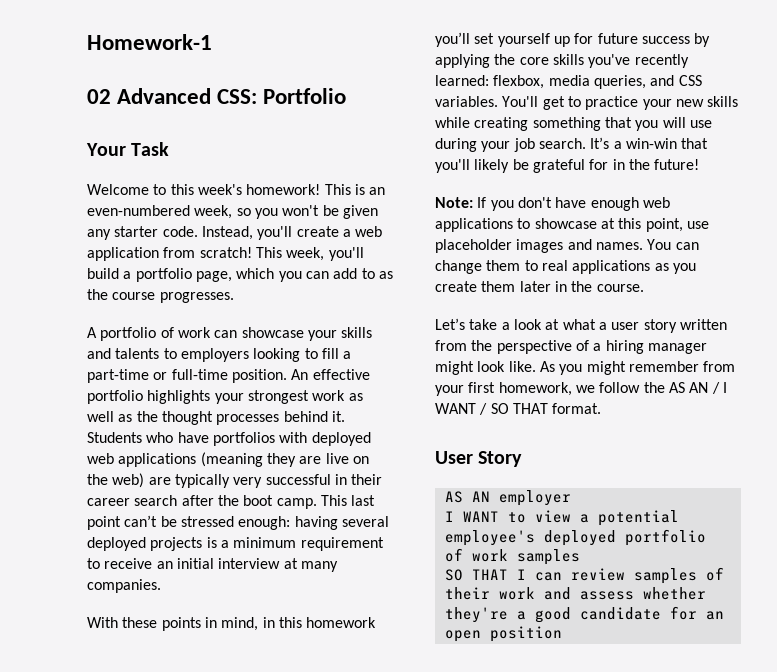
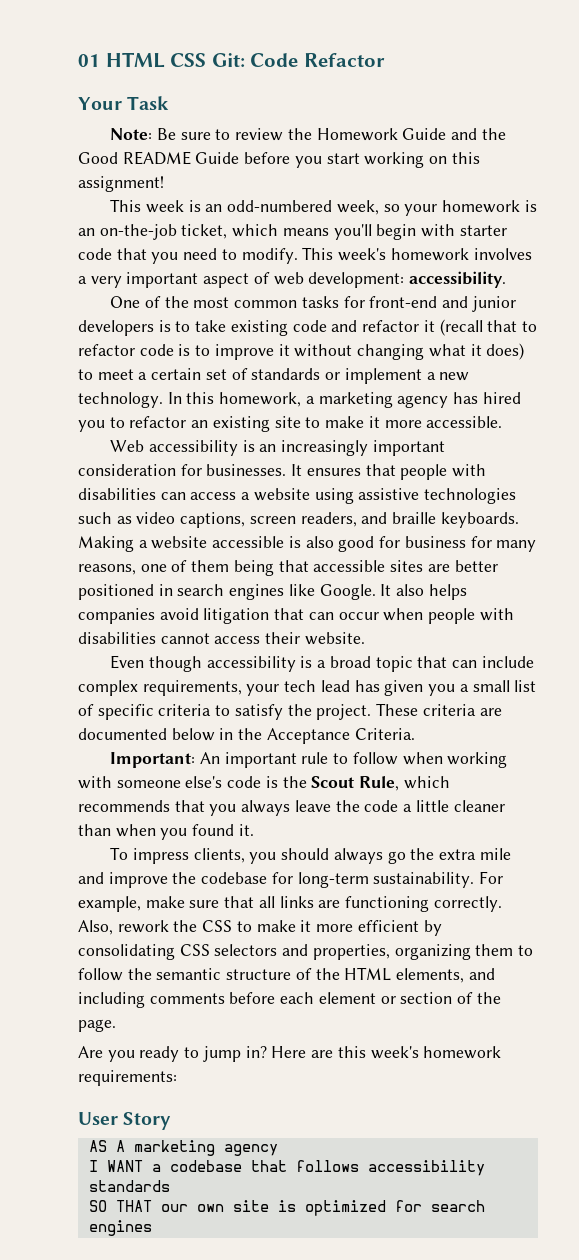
- Homework-1
- 02 Advanced CSS: Portfolio
+ 01 HTML CSS Git: Code Refactor
  Your Task
- Welcome to this week's homework! This is an even-numbered week, so you won't be given any starter code. Instead, you'll create a web application from scratch! This week, you'll build a portfolio page, which you can add to as the course progresses.
- A portfolio of work can showcase your skills and talents to employers looking to fill a part-time or full-time position. An effective portfolio highlights your strongest work as well as the thought processes behind it. Students who have portfolios with deployed web applications (meaning they are live on the web) are typically very successful in their career search after the boot camp. This last point can’t be stressed enough: having several deployed projects is a minimum requirement to receive an initial interview at many companies.
- With these points in mind, in this homework you’ll set yourself up for future success by applying the core skills you've recently learned: flexbox, media queries, and CSS variables. You'll get to practice your new skills while creating something that you will use during your job search. It’s a win-win that you'll likely be grateful for in the future!
- Note: If you don't have enough web applications to showcase at this point, use placeholder images and names. You can change them to real applications as you create them later in the course.
- Let’s take a look at what a user story written from the perspective of a hiring manager might look like. As you might remember from your first homework, we follow the AS AN / I WANT / SO THAT format.
+ Note: Be sure to review the Homework Guide and the Good README Guide before you start working on this assignment!
+ This week is an odd-numbered week, so your homework is an on-the-job ticket, which means you'll begin with starter code that you need to modify. This week's homework involves a very important aspect of web development: accessibility.
+ One of the most common tasks for front-end and junior developers is to take existing code and refactor it (recall that to refactor code is to improve it without changing what it does) to meet a certain set of standards or implement a new technology. In this homework, a marketing agency has hired you to refactor an existing site to make it more accessible.
+ Web accessibility is an increasingly important consideration for businesses. It ensures that people with disabilities can access a website using assistive technologies such as video captions, screen readers, and braille keyboards. Making a website accessible is also good for business for many reasons, one of them being that accessible sites are better positioned in search engines like Google. It also helps companies avoid litigation that can occur when people with disabilities cannot access their website.
+ Even though accessibility is a broad topic that can include complex requirements, your tech lead has given you a small list of specific criteria to satisfy the project. These criteria are documented below in the Acceptance Criteria.
+ Important: An important rule to follow when working with someone else's code is the Scout Rule, which recommends that you always leave the code a little cleaner than when you found it.
+ To impress clients, you should always go the extra mile and improve the codebase for long-term sustainability. For example, make sure that all links are functioning correctly. Also, rework the CSS to make it more efficient by consolidating CSS selectors and properties, organizing them to follow the semantic structure of the HTML elements, and including comments before each element or section of the page.
+ Are you ready to jump in? Here are this week's homework requirements:
- AS AN employer
- I WANT to view a potential employee's deployed portfolio of work samples
- SO THAT I can review samples of their work and assess whether they're a good candidate for an open position
+ AS A marketing agency
+ I WANT a codebase that follows accessibility standards
+ SO THAT our own site is optimized for search engines

